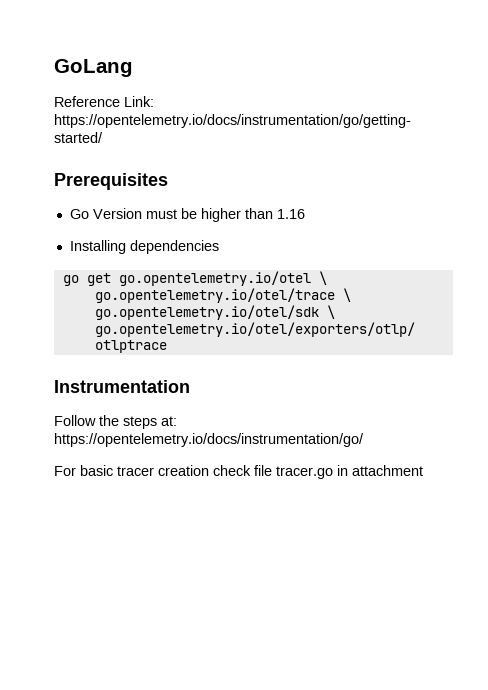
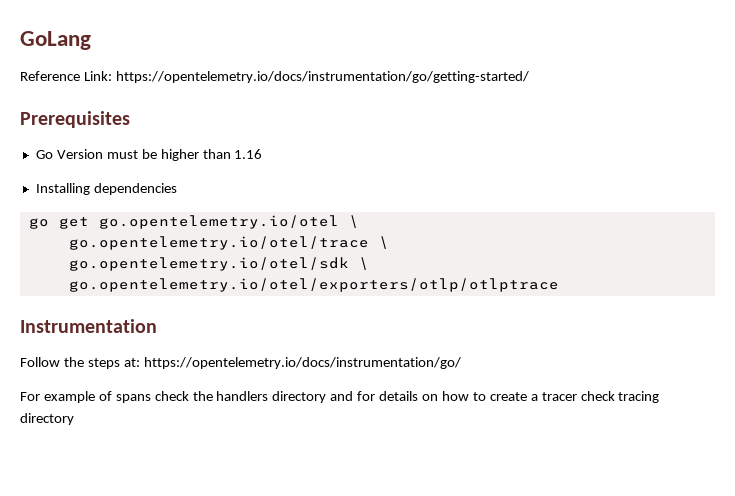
- For basic tracer creation check file tracer.go in attachment
+ For example of spans check the handlers directory and for details on how to create a tracer check tracing directory

